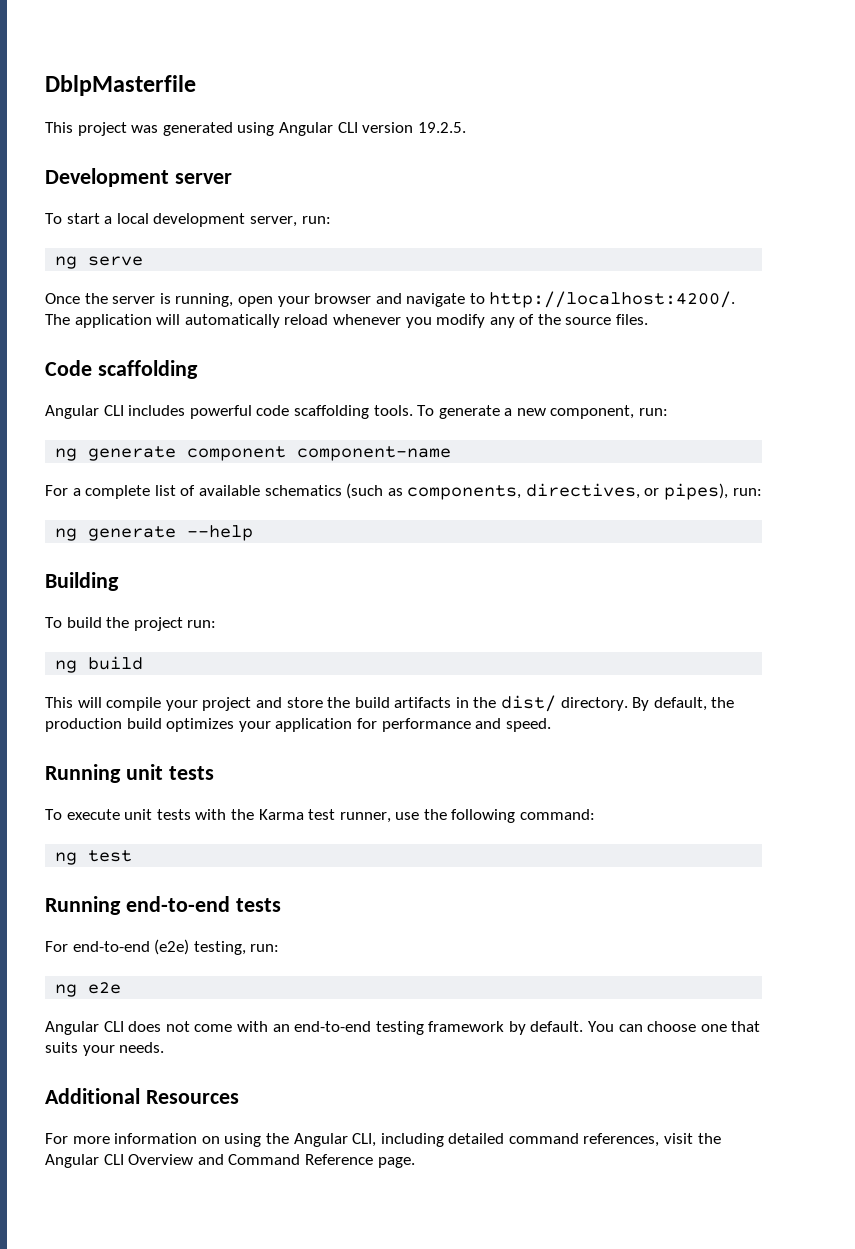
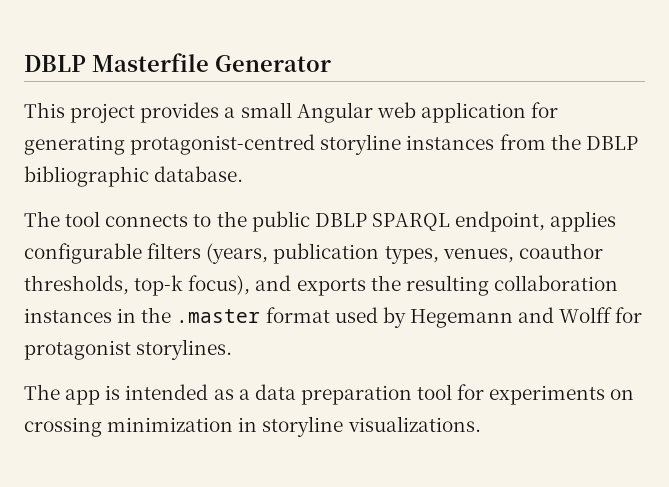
- DblpMasterfile
+ DBLP Masterfile Generator
- This project was generated using Angular CLI version 19.2.5.
- Development server
- To start a local development server, run:
- ng serve
- Once the server is running, open your browser and navigate to http://localhost:4200/. The application will automatically reload whenever you modify any of the source files.
- Code scaffolding
- Angular CLI includes powerful code scaffolding tools. To generate a new component, run:
- ng generate component component-name
- For a complete list of available schematics (such as components, directives, or pipes), run:
- ng generate --help
- Building
- To build the project run:
- ng build
- This will compile your project and store the build artifacts in the dist/ directory. By default, the production build optimizes your application for performance and speed.
- Running unit tests
- To execute unit tests with the Karma test runner, use the following command:
- ng test
- Running end-to-end tests
- For end-to-end (e2e) testing, run:
- ng e2e
- Angular CLI does not come with an end-to-end testing framework by default. You can choose one that suits your needs.
- Additional Resources
- For more information on using the Angular CLI, including detailed command references, visit the Angular CLI Overview and Command Reference page.
+ This project provides a small Angular web application for generating protagonist-centred storyline instances from the DBLP bibliographic database.
+ The tool connects to the public DBLP SPARQL endpoint, applies configurable filters (years, publication types, venues, coauthor thresholds, top-k focus), and exports the resulting collaboration instances in the .master format used by Hegemann and Wolff for protagonist storylines.
+ The app is intended as a data preparation tool for experiments on crossing minimization in storyline visualizations.

